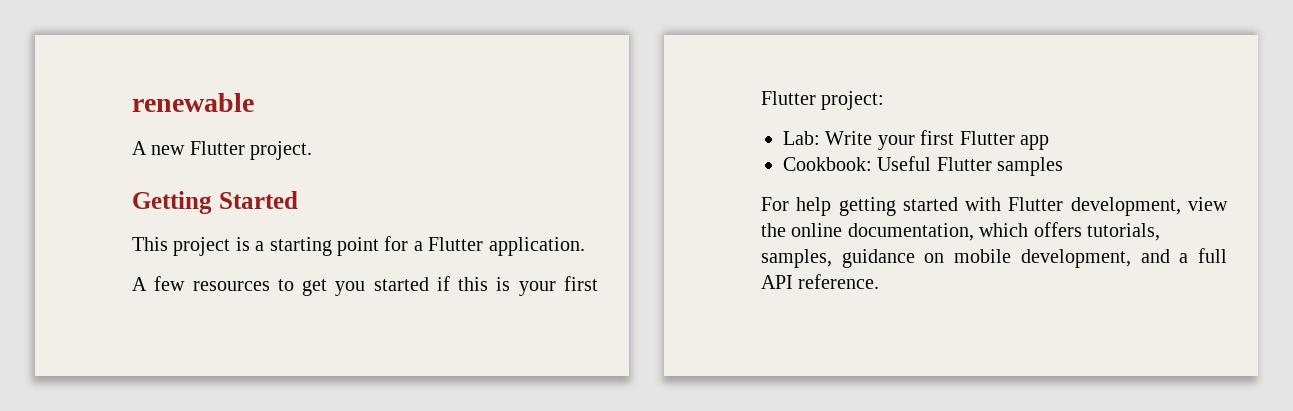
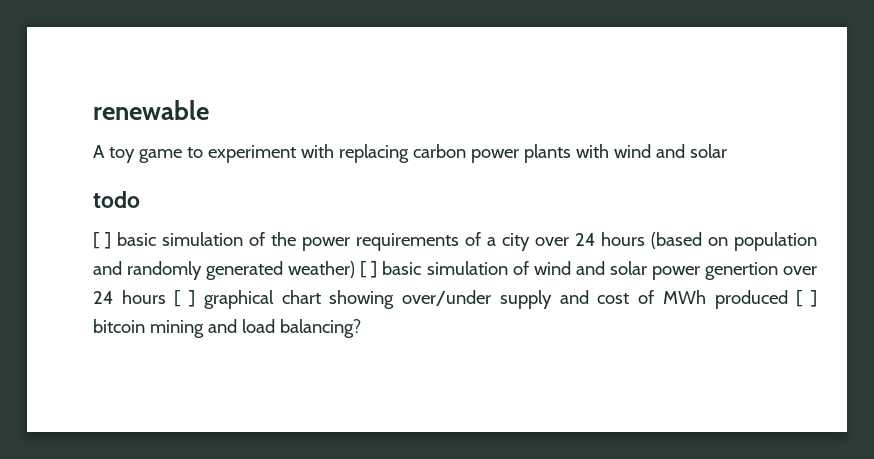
- A new Flutter project.
- Getting Started
- This project is a starting point for a Flutter application.
- A few resources to get you started if this is your first Flutter project:
- Lab: Write your first Flutter app
- Cookbook: Useful Flutter samples
- For help getting started with Flutter development, view the online documentation, which offers tutorials, samples, guidance on mobile development, and a full API reference.
+ A toy game to experiment with replacing carbon power plants with wind and solar
+ todo
+ [ ] basic simulation of the power requirements of a city over 24 hours (based on population and randomly generated weather) [ ] basic simulation of wind and solar power genertion over 24 hours [ ] graphical chart showing over/under supply and cost of MWh produced [ ] bitcoin mining and load balancing?

